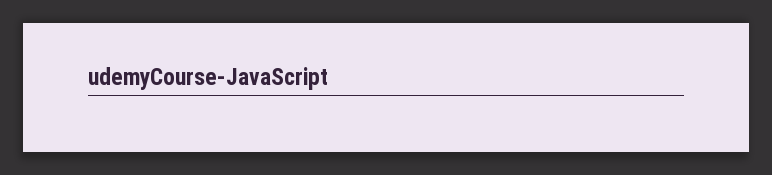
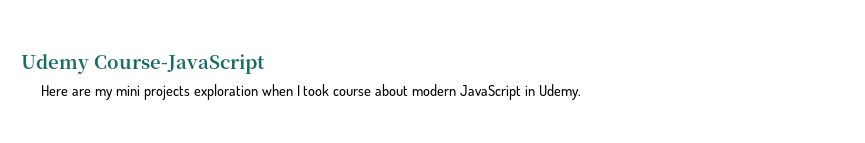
- udemyCourse-JavaScript
+ Udemy Course-JavaScript
+ Here are my mini projects exploration when I took course about modern JavaScript in Udemy.

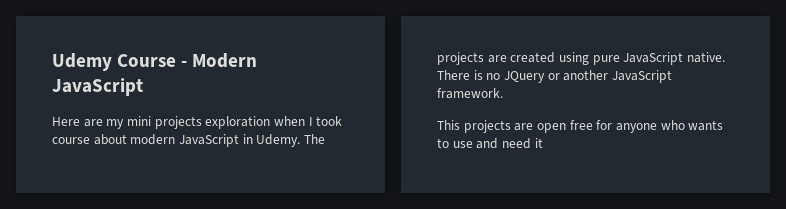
- Udemy Course-JavaScript
+ Udemy Course - Modern JavaScript
+ The projects are created using pure JavaScript native. There is no JQuery or another JavaScript framework.
+ This projects are open free for anyone who wants to use and need it

